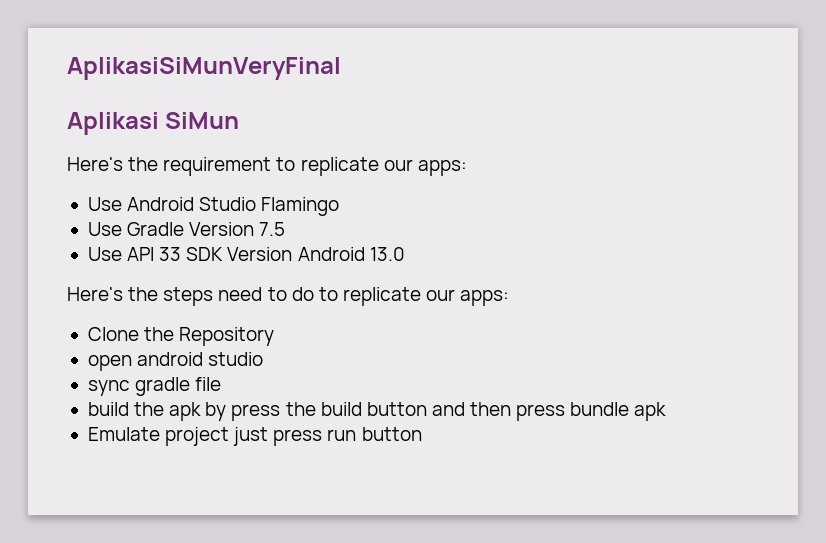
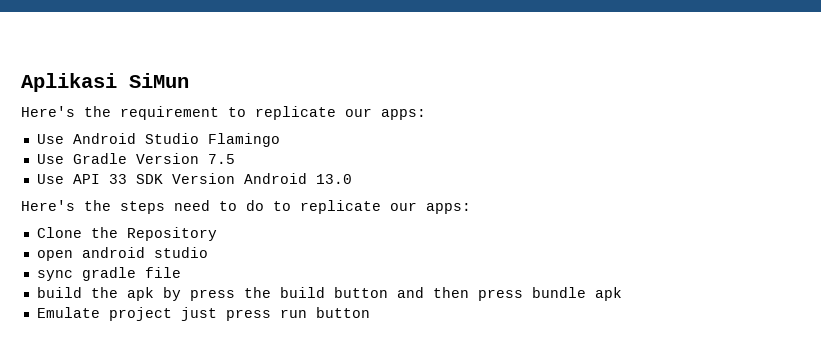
- AplikasiSiMunVeryFinal

